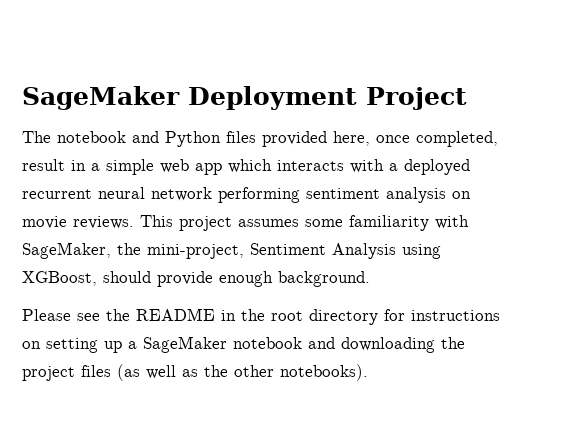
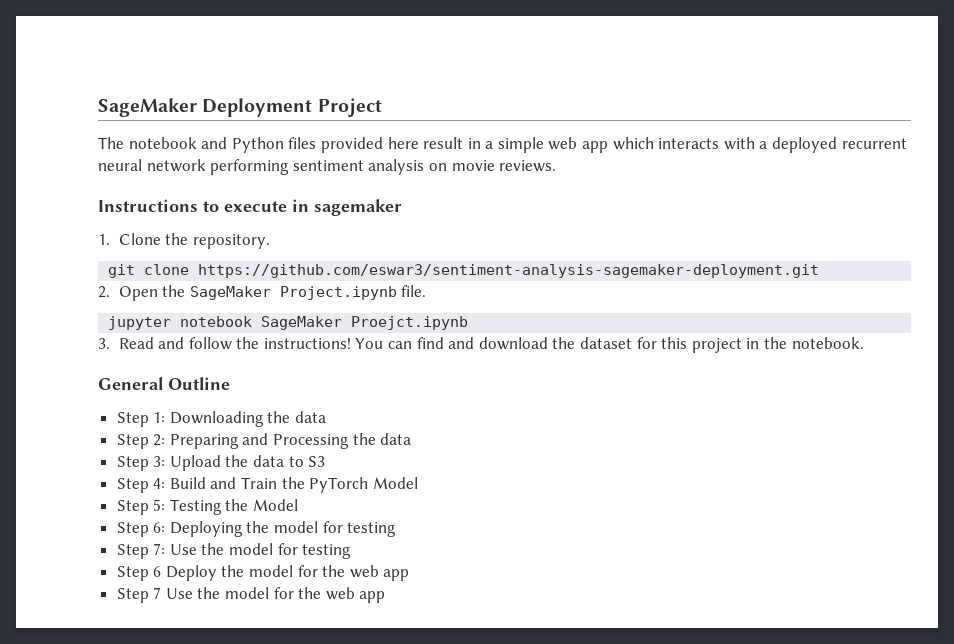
- The notebook and Python files provided here, once completed, result in a simple web app which interacts with a deployed recurrent neural network performing sentiment analysis on movie reviews. This project assumes some familiarity with SageMaker, the mini-project, Sentiment Analysis using XGBoost, should provide enough background.
- Please see the README in the root directory for instructions on setting up a SageMaker notebook and downloading the project files (as well as the other notebooks).
+ The notebook and Python files provided here result in a simple web app which interacts with a deployed recurrent neural network performing sentiment analysis on movie reviews.
+ Instructions to execute in sagemaker
+ 1. Clone the repository.
+ git clone https://github.com/eswar3/sentiment-analysis-sagemaker-deployment.git
+ 2. Open the SageMaker Project.ipynb file.
+ jupyter notebook SageMaker Proejct.ipynb
+ 3. Read and follow the instructions! You can find and download the dataset for this project in the notebook.
+ General Outline
+ Step 1: Downloading the data
+ Step 2: Preparing and Processing the data
+ Step 3: Upload the data to S3
+ Step 4: Build and Train the PyTorch Model
+ Step 5: Testing the Model
+ Step 6: Deploying the model for testing
+ Step 7: Use the model for testing
+ Step 6 Deploy the model for the web app
+ Step 7 Use the model for the web app

